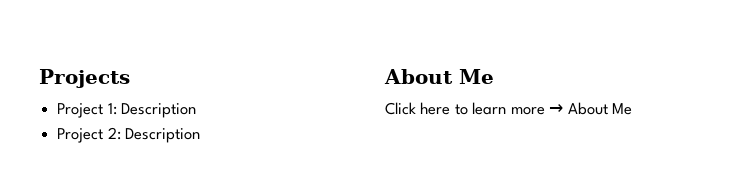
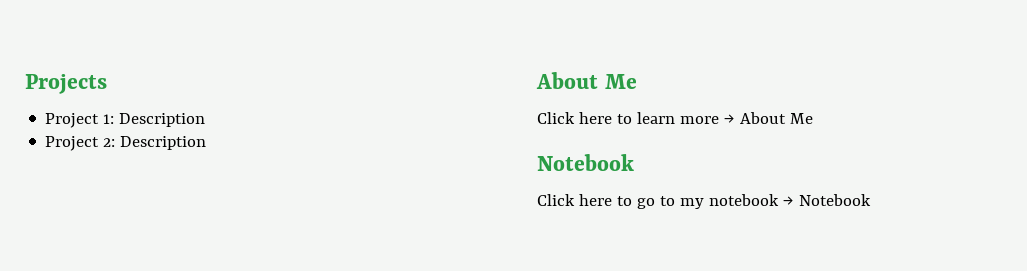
  Click here to learn more → About Me
+ Notebook
+ Click here to go to my notebook → Notebook

